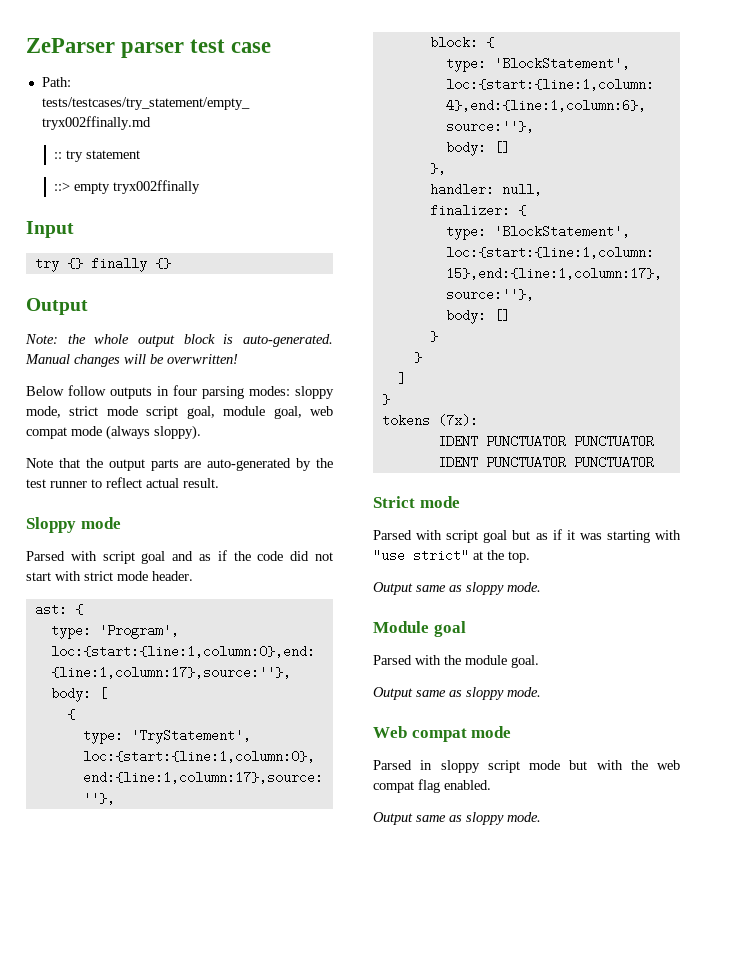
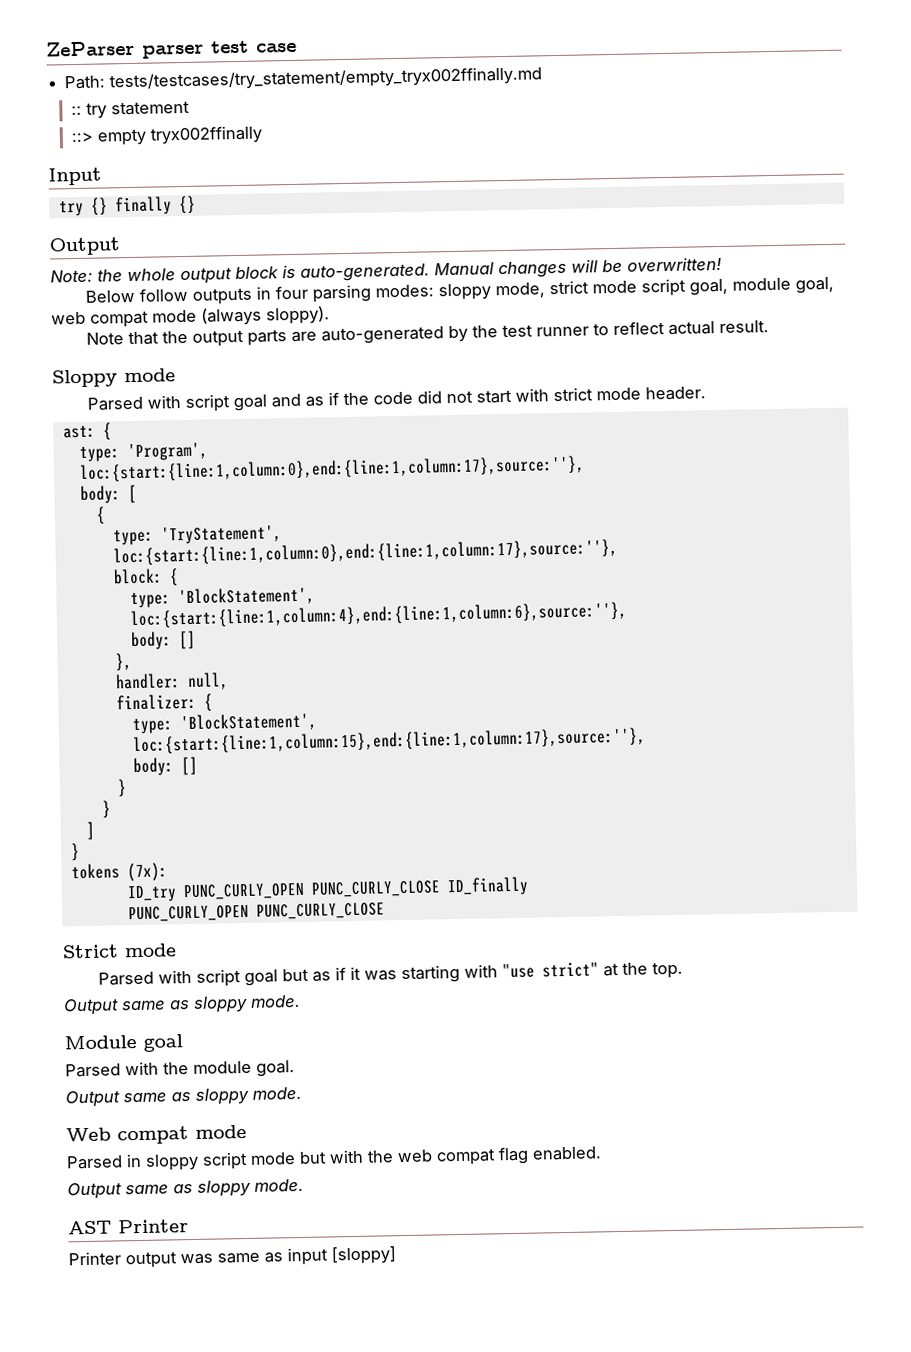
- IDENT PUNCTUATOR PUNCTUATOR IDENT PUNCTUATOR PUNCTUATOR
+ ID_try PUNC_CURLY_OPEN PUNC_CURLY_CLOSE ID_finally
+ PUNC_CURLY_OPEN PUNC_CURLY_CLOSE
+ AST Printer
+ Printer output was same as input [sloppy]

